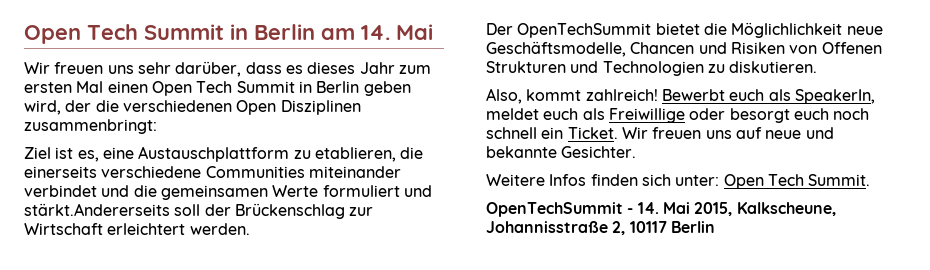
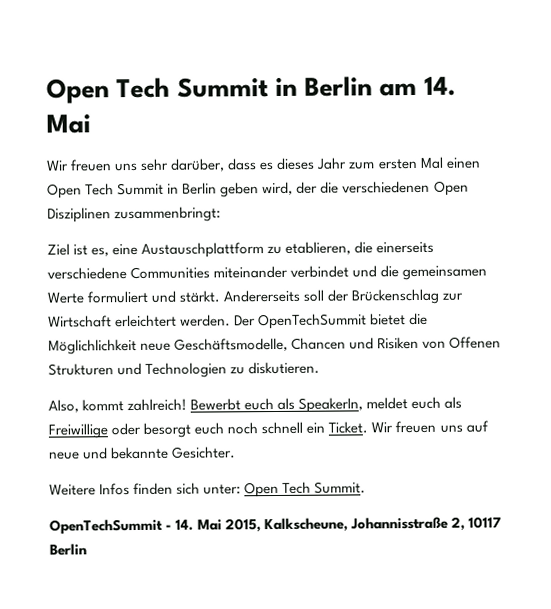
- Ziel ist es, eine Austauschplattform zu etablieren, die einerseits verschiedene Communities miteinander verbindet und die gemeinsamen Werte formuliert und stärkt.Andererseits soll der Brückenschlag zur Wirtschaft erleichtert werden.
- Der OpenTechSummit bietet die Möglichlichkeit neue Geschäftsmodelle, Chancen und Risiken von Offenen Strukturen und Technologien zu diskutieren.
+ Ziel ist es, eine Austauschplattform zu etablieren, die einerseits verschiedene Communities miteinander verbindet und die gemeinsamen Werte formuliert und stärkt. Andererseits soll der Brückenschlag zur Wirtschaft erleichtert werden. Der OpenTechSummit bietet die Möglichlichkeit neue Geschäftsmodelle, Chancen und Risiken von Offenen Strukturen und Technologien zu diskutieren.

